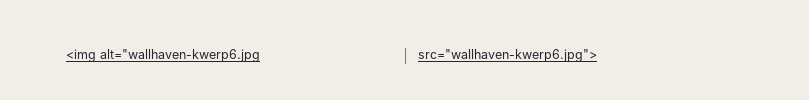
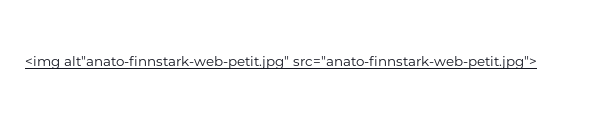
- <img alt="wallhaven-kwerp6.jpg src="wallhaven-kwerp6.jpg">
+ <img alt"anato-finnstark-web-petit.jpg" src="anato-finnstark-web-petit.jpg">

